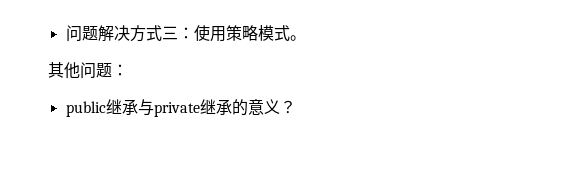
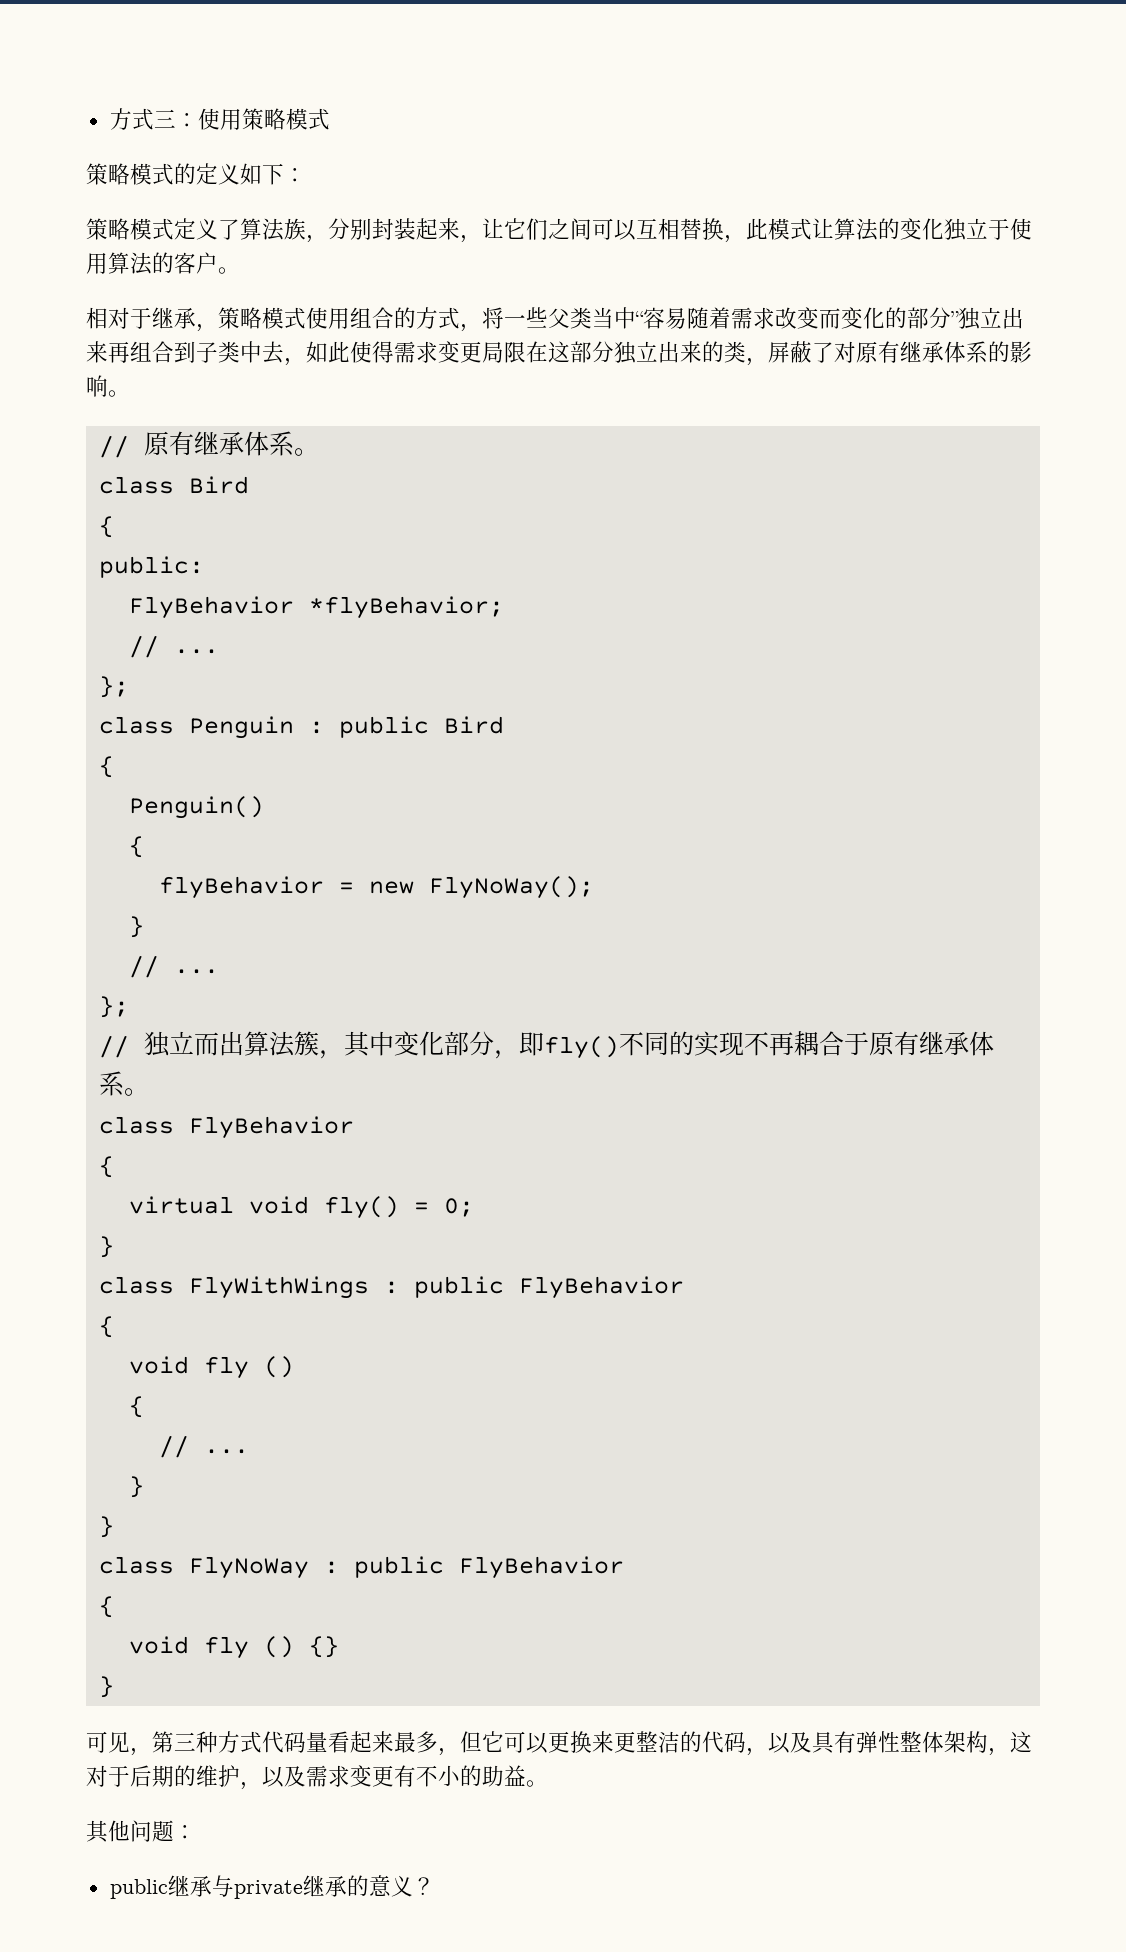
- 问题解决方式三：使用策略模式。
+ 方式三：使用策略模式
+ 策略模式的定义如下：
+ 策略模式定义了算法族，分别封装起来，让它们之间可以互相替换，此模式让算法的变化独立于使用算法的客户。
+ 相对于继承，策略模式使用组合的方式，将一些父类当中“容易随着需求改变而变化的部分”独立出来再组合到子类中去，如此使得需求变更局限在这部分独立出来的类，屏蔽了对原有继承体系的影响。
+ // 原有继承体系。
+ class Bird
+ {
+ public:
+ FlyBehavior *flyBehavior;
+ // ...
+ };
+ class Penguin : public Bird
+ {
+ Penguin()
+ {
+ flyBehavior = new FlyNoWay();
+ }
+ // ...
+ };
+ // 独立而出算法簇，其中变化部分，即fly()不同的实现不再耦合于原有继承体系。
+ class FlyBehavior
+ {
+ virtual void fly() = 0;
+ }
+ class FlyWithWings : public FlyBehavior
+ {
+ void fly ()
+ {
+ // ...
+ }
+ }
+ class FlyNoWay : public FlyBehavior
+ {
+ void fly () {}
+ }
+ 可见，第三种方式代码量看起来最多，但它可以更换来更整洁的代码，以及具有弹性整体架构，这对于后期的维护，以及需求变更有不小的助益。

